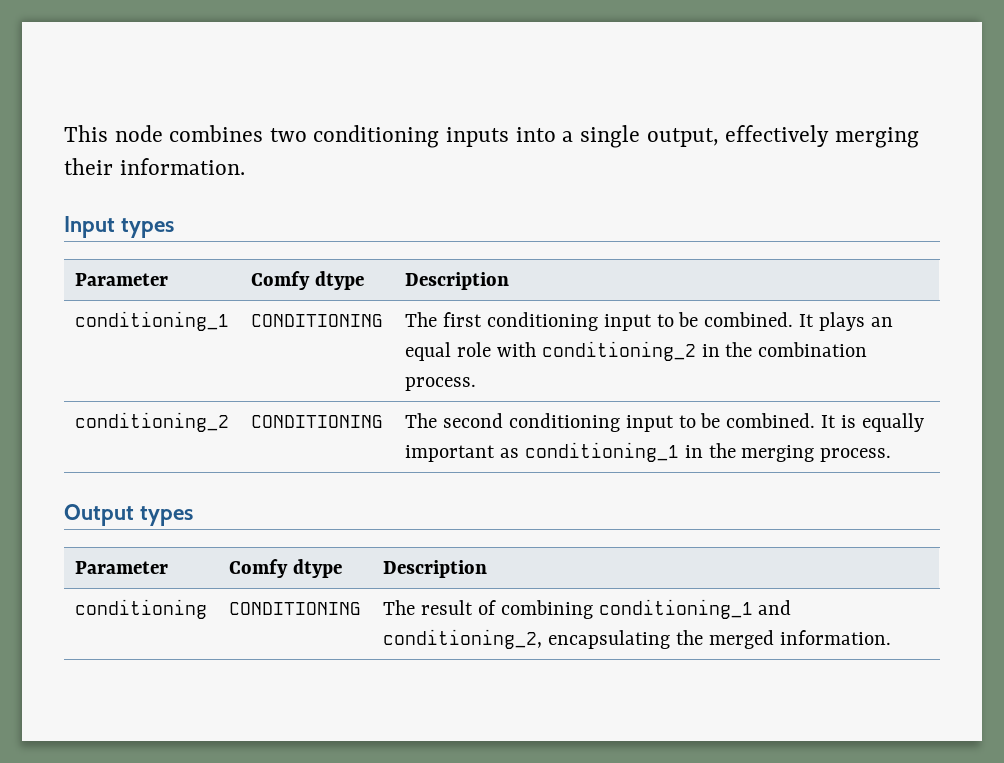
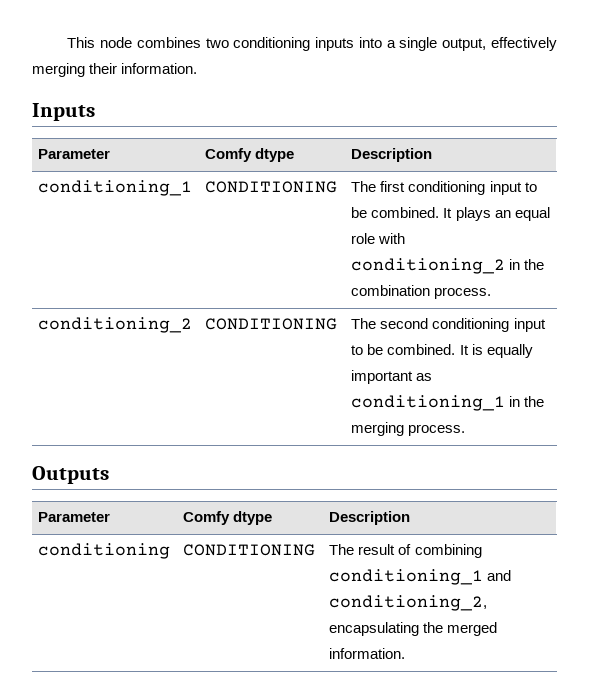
- Input types
+ Inputs
- Output types
+ Outputs

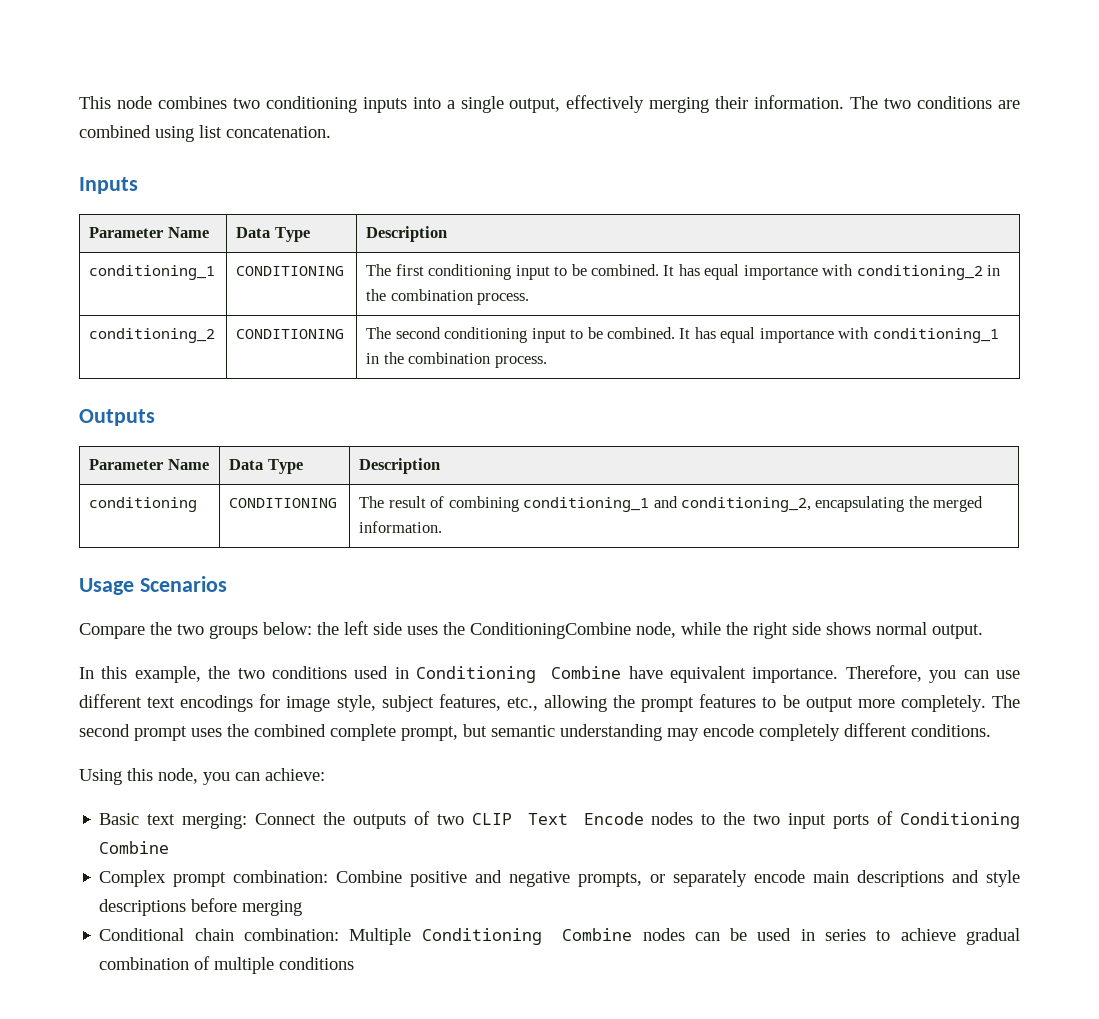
+ The two conditions are combined using list concatenation.
  Inputs
- Parameter | Comfy dtype | Description
+ Parameter Name | Data Type | Description
- conditioning_1 | CONDITIONING | The first conditioning input to be combined. It plays an equal role with conditioning_2 in the combination process.
+ conditioning_1 | CONDITIONING | The first conditioning input to be combined. It has equal importance with conditioning_2 in the combination process.
- conditioning_2 | CONDITIONING | The second conditioning input to be combined. It is equally important as conditioning_1 in the merging process.
+ conditioning_2 | CONDITIONING | The second conditioning input to be combined. It has equal importance with conditioning_1 in the combination process.
  Outputs
- Parameter | Comfy dtype | Description
+ Parameter Name | Data Type | Description
+ Usage Scenarios
+ Compare the two groups below: the left side uses the ConditioningCombine node, while the right side shows normal output.
+ In this example, the two conditions used in Conditioning Combine have equivalent importance. Therefore, you can use different text encodings for image style, subject features, etc., allowing the prompt features to be output more completely. The second prompt uses the combined complete prompt, but semantic understanding may encode completely different conditions.
+ Using this node, you can achieve:
+ Basic text merging: Connect the outputs of two CLIP Text Encode nodes to the two input ports of Conditioning Combine
+ Complex prompt combination: Combine positive and negative prompts, or separately encode main descriptions and style descriptions before merging
+ Conditional chain combination: Multiple Conditioning Combine nodes can be used in series to achieve gradual combination of multiple conditions

